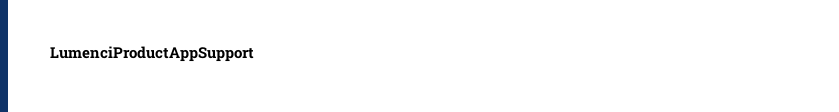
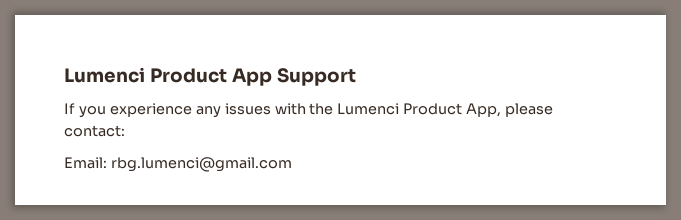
- LumenciProductAppSupport
+ Lumenci Product App Support
+ If you experience any issues with the Lumenci Product App, please contact:
+ Email: rbg.lumenci@gmail.com

